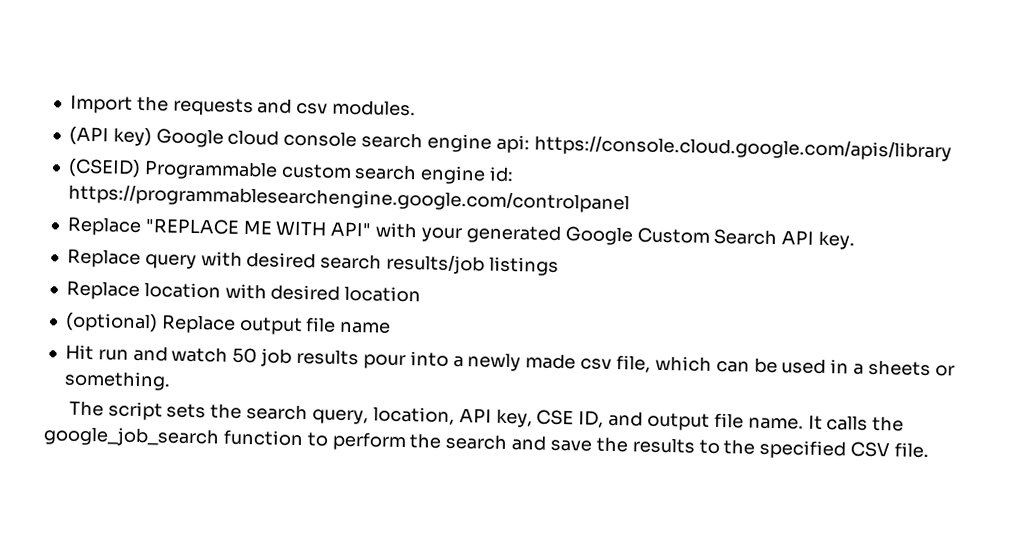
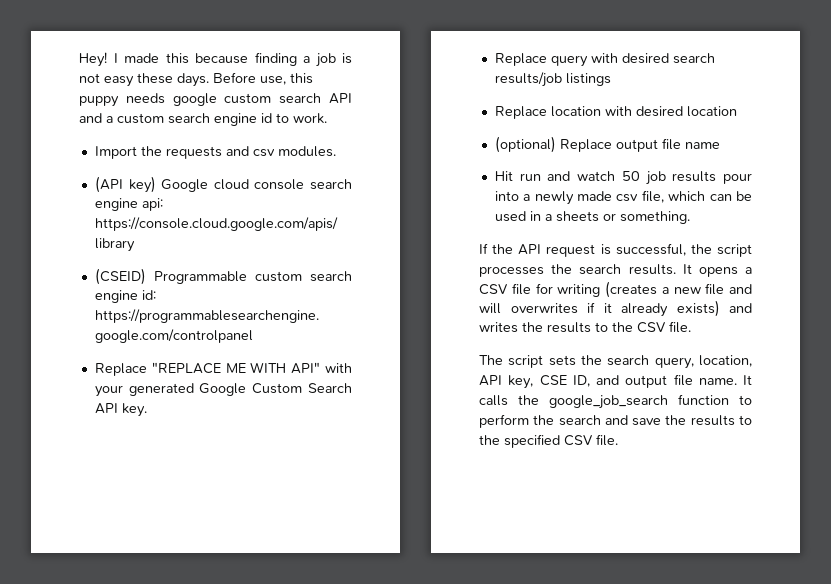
+ Hey! I made this because finding a job is not easy these days. Before use, this puppy needs google custom search API and a custom search engine id to work.
+ If the API request is successful, the script processes the search results. It opens a CSV file for writing (creates a new file and will overwrites if it already exists) and writes the results to the CSV file.

